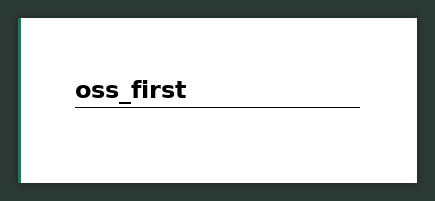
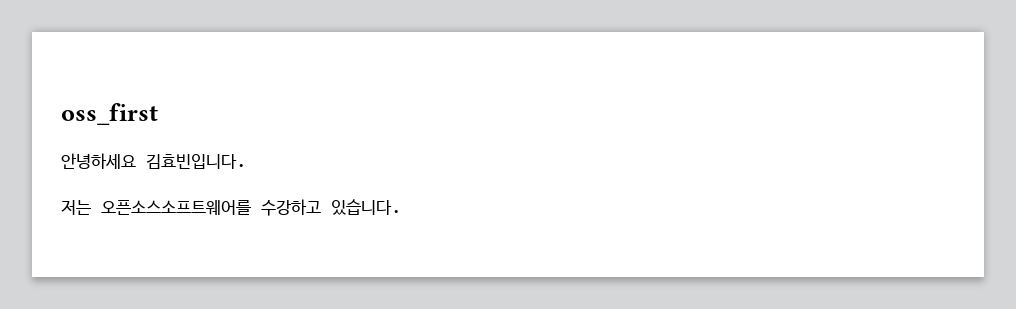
+ 안녕하세요 김효빈입니다.
+ 저는 오픈소스소프트웨어를 수강하고 있습니다.

